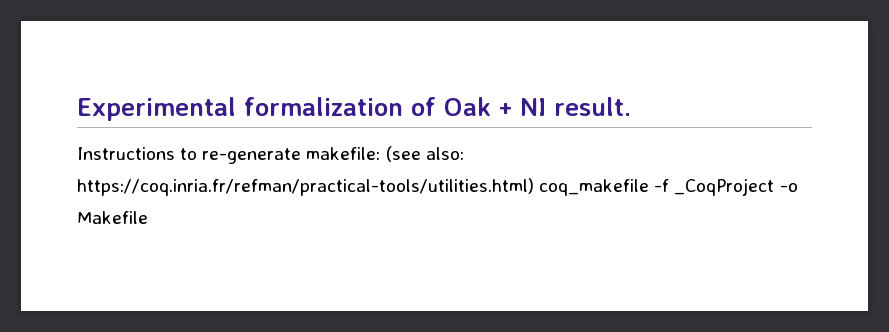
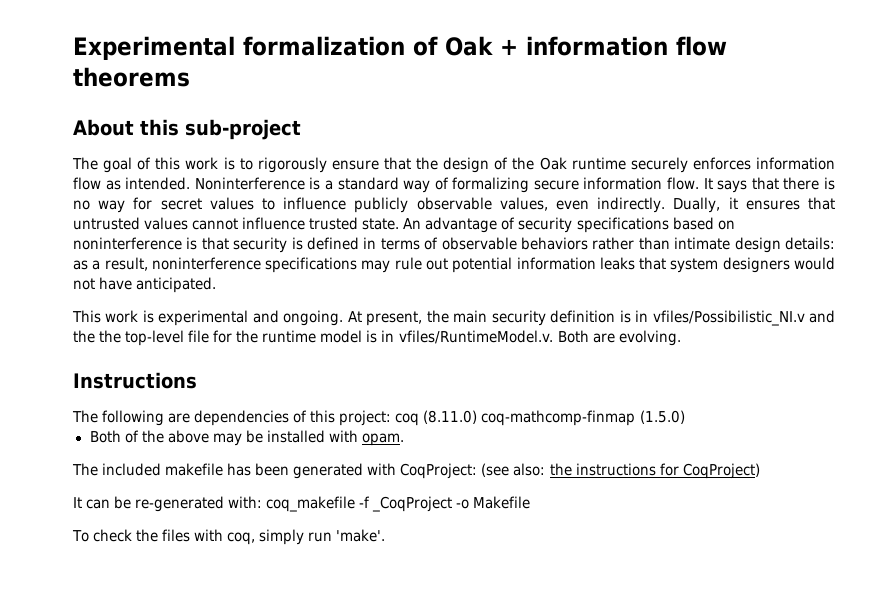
- Experimental formalization of Oak + NI result.
- Instructions to re-generate makefile: (see also: https://coq.inria.fr/refman/practical-tools/utilities.html) coq_makefile -f _CoqProject -o Makefile
+ Experimental formalization of Oak + information flow theorems
+ About this sub-project
+ The goal of this work is to rigorously ensure that the design of the Oak runtime securely enforces information flow as intended. Noninterference is a standard way of formalizing secure information flow. It says that there is no way for secret values to influence publicly observable values, even indirectly. Dually, it ensures that untrusted values cannot influence trusted state. An advantage of security specifications based on noninterference is that security is defined in terms of observable behaviors rather than intimate design details: as a result, noninterference specifications may rule out potential information leaks that system designers would not have anticipated.
+ This work is experimental and ongoing. At present, the main security definition is in vfiles/Possibilistic_NI.v and the the top-level file for the runtime model is in vfiles/RuntimeModel.v. Both are evolving.
+ Instructions
+ The following are dependencies of this project: coq (8.11.0) coq-mathcomp-finmap (1.5.0)
+ Both of the above may be installed with opam.
+ The included makefile has been generated with CoqProject: (see also: the instructions for CoqProject)
+ It can be re-generated with: coq_makefile -f _CoqProject -o Makefile
+ To check the files with coq, simply run 'make'.

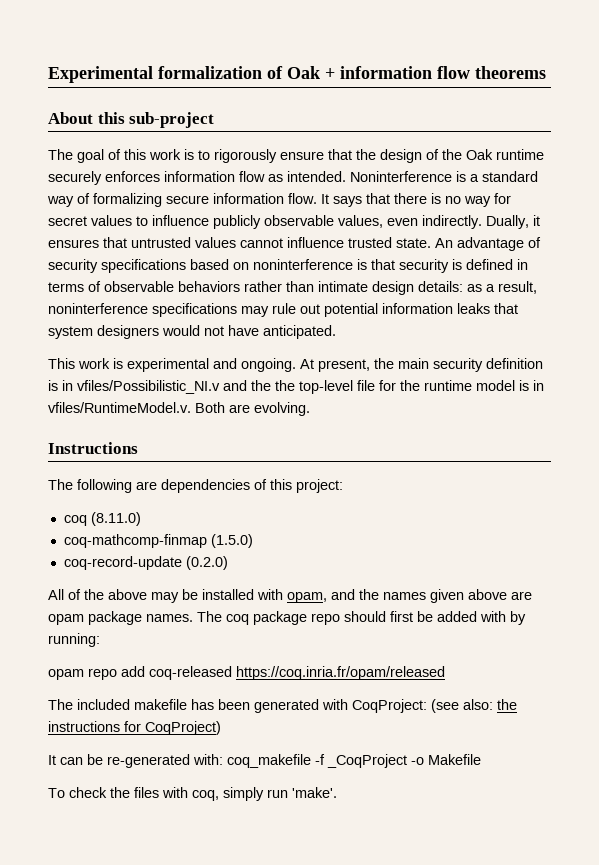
- The following are dependencies of this project: coq (8.11.0) coq-mathcomp-finmap (1.5.0)
+ The following are dependencies of this project:
+ coq (8.11.0)
+ coq-mathcomp-finmap (1.5.0)
- Both of the above may be installed with opam.
+ coq-record-update (0.2.0)
+ All of the above may be installed with opam, and the names given above are opam package names. The coq package repo should first be added with by running:
+ opam repo add coq-released https://coq.inria.fr/opam/released

